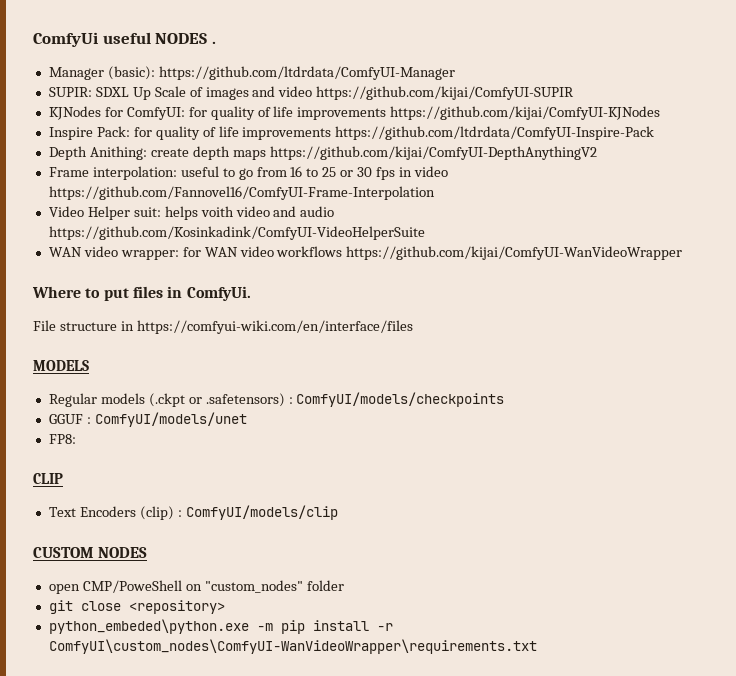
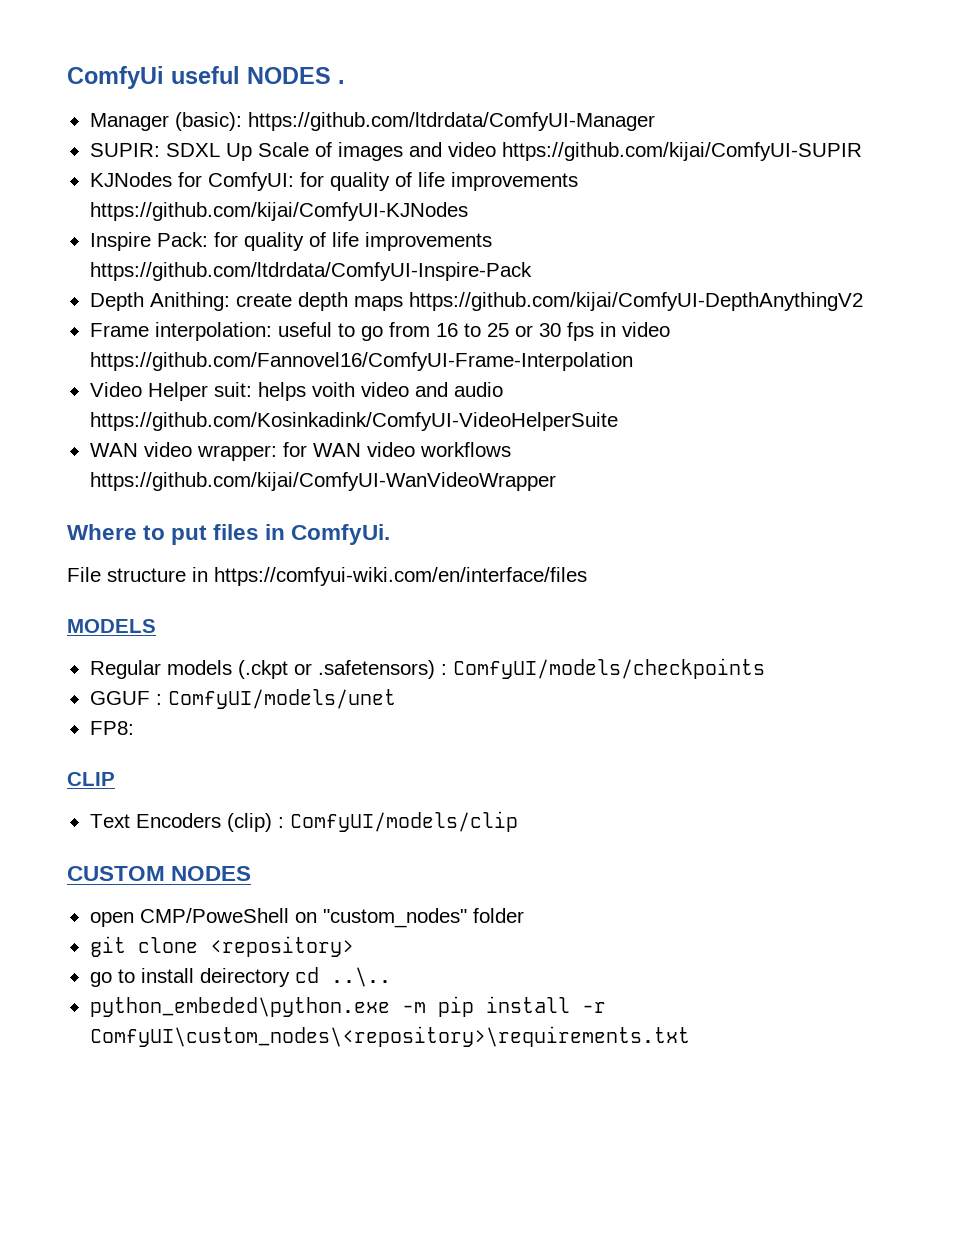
- git close <repository>
+ git clone <repository>
+ go to install deirectory cd ..\..
- python_embeded\python.exe -m pip install -r ComfyUI\custom_nodes\ComfyUI-WanVideoWrapper\requirements.txt
+ python_embeded\python.exe -m pip install -r ComfyUI\custom_nodes\<repository>\requirements.txt

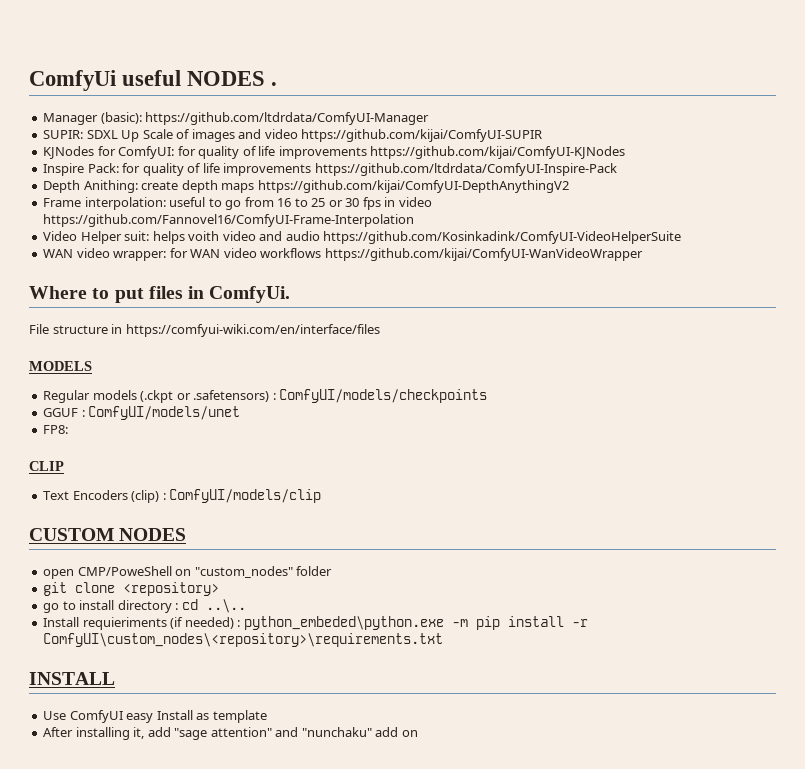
- go to install deirectory cd ..\..
+ go to install directory : cd ..\..
- python_embeded\python.exe -m pip install -r ComfyUI\custom_nodes\<repository>\requirements.txt
+ Install requieriments (if needed) : python_embeded\python.exe -m pip install -r ComfyUI\custom_nodes\<repository>\requirements.txt
+ INSTALL
+ Use ComfyUI easy Install as template
+ After installing it, add "sage attention" and "nunchaku" add on

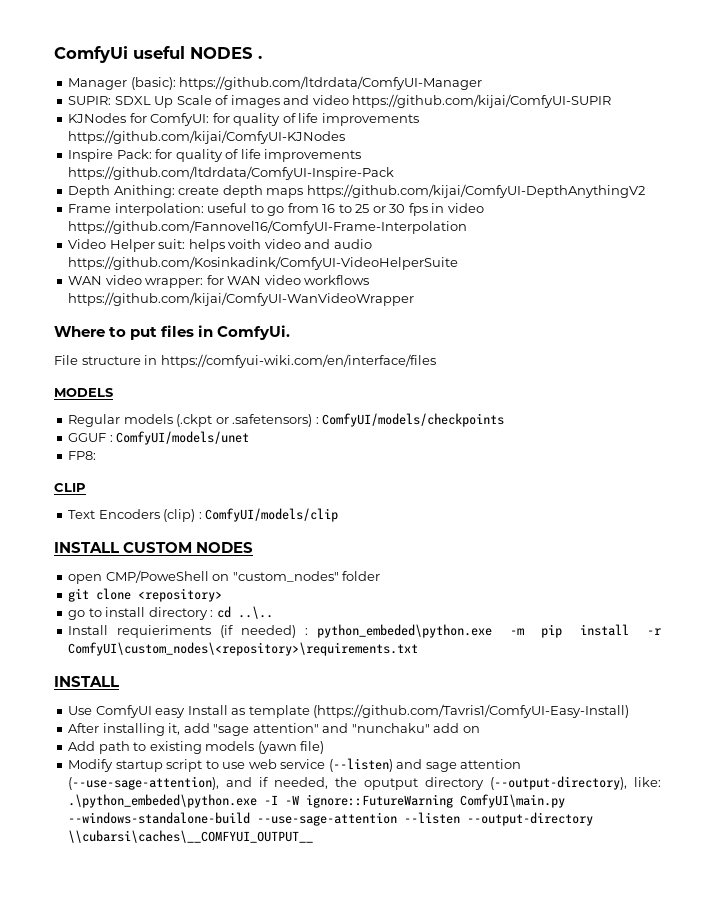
- CUSTOM NODES
+ INSTALL CUSTOM NODES
- Use ComfyUI easy Install as template
+ Use ComfyUI easy Install as template (https://github.com/Tavris1/ComfyUI-Easy-Install)
+ Add path to existing models (yawn file)
+ Modify startup script to use web service (--listen) and sage attention (--use-sage-attention), and if needed, the oputput directory (--output-directory), like: .\python_embeded\python.exe -I -W ignore::FutureWarning ComfyUI\main.py --windows-standalone-build --use-sage-attention --listen --output-directory \\cubarsi\caches\__COMFYUI_OUTPUT__

